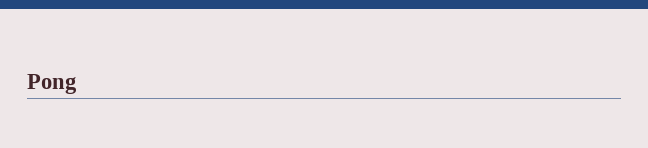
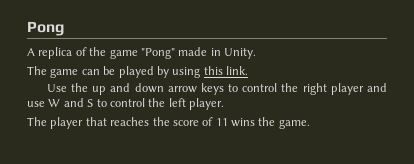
+ A replica of the game "Pong" made in Unity.
+ The game can be played by using this link.
+ Use the up and down arrow keys to control the right player and use W and S to control the left player.
+ The player that reaches the score of 11 wins the game.

